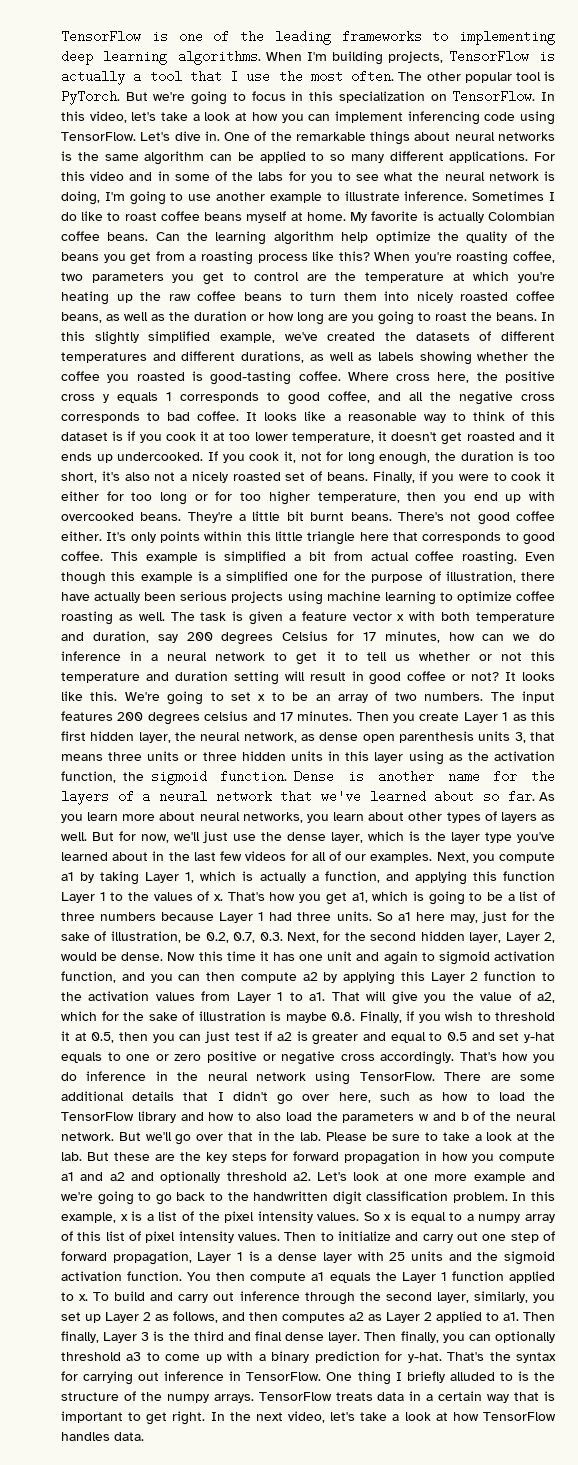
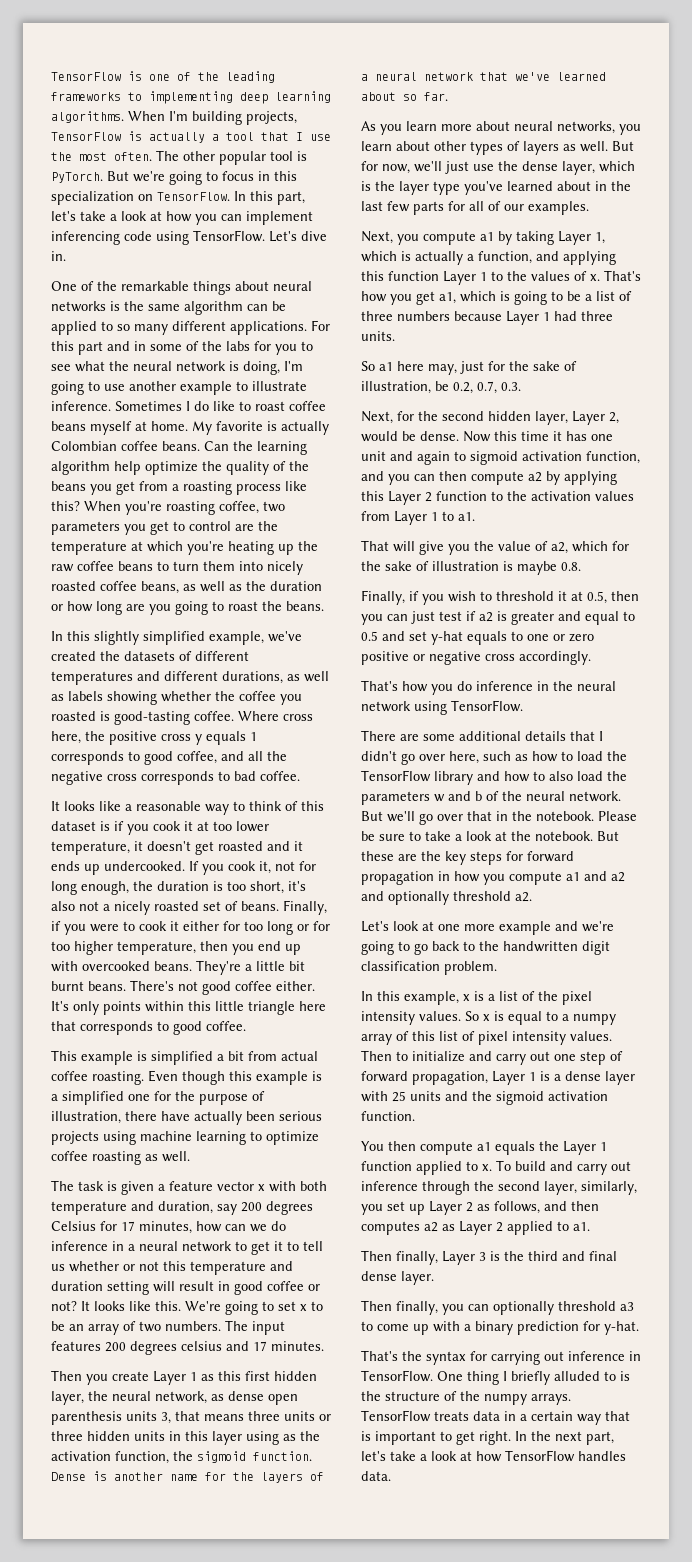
- In this video, let's take a look at how you can implement inferencing code using TensorFlow.
+ In this part, let's take a look at how you can implement inferencing code using TensorFlow.
- Let's dive in. One of the remarkable things about neural networks is the same algorithm can be applied to so many different applications.
+ Let's dive in.
+ One of the remarkable things about neural networks is the same algorithm can be applied to so many different applications.
- For this video and in some of the labs for you to see what the neural network is doing, I'm going to use another example to illustrate inference.
+ For this part and in some of the labs for you to see what the neural network is doing, I'm going to use another example to illustrate inference.
- When you're roasting coffee, two parameters you get to control are the temperature at which you're heating up the raw coffee beans to turn them into nicely roasted coffee beans, as well as the duration or how long are you going to roast the beans. In this slightly simplified example, we've created the datasets of different temperatures and different durations, as well as labels showing whether the coffee you roasted is good-tasting coffee.
+ When you're roasting coffee, two parameters you get to control are the temperature at which you're heating up the raw coffee beans to turn them into nicely roasted coffee beans, as well as the duration or how long are you going to roast the beans.
+ In this slightly simplified example, we've created the datasets of different temperatures and different durations, as well as labels showing whether the coffee you roasted is good-tasting coffee.
- Where cross here, the positive cross y equals 1 corresponds to good coffee, and all the negative cross corresponds to bad coffee. It looks like a reasonable way to think of this dataset is if you cook it at too lower temperature, it doesn't get roasted and it ends up undercooked.
+ Where cross here, the positive cross y equals 1 corresponds to good coffee, and all the negative cross corresponds to bad coffee.
+ It looks like a reasonable way to think of this dataset is if you cook it at too lower temperature, it doesn't get roasted and it ends up undercooked.
- It's only points within this little triangle here that corresponds to good coffee. This example is simplified a bit from actual coffee roasting.
+ It's only points within this little triangle here that corresponds to good coffee.
+ This example is simplified a bit from actual coffee roasting.
- Even though this example is a simplified one for the purpose of illustration, there have actually been serious projects using machine learning to optimize coffee roasting as well. The task is given a feature vector x with both temperature and duration, say 200 degrees Celsius for 17 minutes, how can we do inference in a neural network to get it to tell us whether or not this temperature and duration setting will result in good coffee or not?
+ Even though this example is a simplified one for the purpose of illustration, there have actually been serious projects using machine learning to optimize coffee roasting as well.
+ The task is given a feature vector x with both temperature and duration, say 200 degrees Celsius for 17 minutes, how can we do inference in a neural network to get it to tell us whether or not this temperature and duration setting will result in good coffee or not?
- The input features 200 degrees celsius and 17 minutes. Then you create Layer 1 as this first hidden layer, the neural network, as dense open parenthesis units 3, that means three units or three hidden units in this layer using as the activation function, the sigmoid function.
+ The input features 200 degrees celsius and 17 minutes.
+ Then you create Layer 1 as this first hidden layer, the neural network, as dense open parenthesis units 3, that means three units or three hidden units in this layer using as the activation function, the sigmoid function.
- Dense is another name for the layers of a neural network that we've learned about so far. As you learn more about neural networks, you learn about other types of layers as well.
+ Dense is another name for the layers of a neural network that we've learned about so far.
+ As you learn more about neural networks, you learn about other types of layers as well.
- But for now, we'll just use the dense layer, which is the layer type you've learned about in the last few videos for all of our examples. Next, you compute a1 by taking Layer 1, which is actually a function, and applying this function Layer 1 to the values of x.
+ But for now, we'll just use the dense layer, which is the layer type you've learned about in the last few parts for all of our examples.
+ Next, you compute a1 by taking Layer 1, which is actually a function, and applying this function Layer 1 to the values of x.
- That's how you get a1, which is going to be a list of three numbers because Layer 1 had three units. So a1 here may, just for the sake of illustration, be 0.2, 0.7, 0.3. Next, for the second hidden layer, Layer 2, would be dense.
+ That's how you get a1, which is going to be a list of three numbers because Layer 1 had three units.
+ So a1 here may, just for the sake of illustration, be 0.2, 0.7, 0.3.
+ Next, for the second hidden layer, Layer 2, would be dense.
- Now this time it has one unit and again to sigmoid activation function, and you can then compute a2 by applying this Layer 2 function to the activation values from Layer 1 to a1. That will give you the value of a2, which for the sake of illustration is maybe 0.8. Finally, if you wish to threshold it at 0.5, then you can just test if a2 is greater and equal to 0.5 and set y-hat equals to one or zero positive or negative cross accordingly. That's how you do inference in the neural network using TensorFlow. There are some additional details that I didn't go over here, such as how to load the TensorFlow library and how to also load the parameters w and b of the neural network.
+ Now this time it has one unit and again to sigmoid activation function, and you can then compute a2 by applying this Layer 2 function to the activation values from Layer 1 to a1.
+ That will give you the value of a2, which for the sake of illustration is maybe 0.8.
+ Finally, if you wish to threshold it at 0.5, then you can just test if a2 is greater and equal to 0.5 and set y-hat equals to one or zero positive or negative cross accordingly.
+ That's how you do inference in the neural network using TensorFlow.
+ There are some additional details that I didn't go over here, such as how to load the TensorFlow library and how to also load the parameters w and b of the neural network.
- But we'll go over that in the lab.
+ But we'll go over that in the notebook.
- Please be sure to take a look at the lab.
+ Please be sure to take a look at the notebook.
- But these are the key steps for forward propagation in how you compute a1 and a2 and optionally threshold a2. Let's look at one more example and we're going to go back to the handwritten digit classification problem. In this example, x is a list of the pixel intensity values.
+ But these are the key steps for forward propagation in how you compute a1 and a2 and optionally threshold a2.
+ Let's look at one more example and we're going to go back to the handwritten digit classification problem.
+ In this example, x is a list of the pixel intensity values.
- Then to initialize and carry out one step of forward propagation, Layer 1 is a dense layer with 25 units and the sigmoid activation function. You then compute a1 equals the Layer 1 function applied to x.
+ Then to initialize and carry out one step of forward propagation, Layer 1 is a dense layer with 25 units and the sigmoid activation function.
+ You then compute a1 equals the Layer 1 function applied to x.
- To build and carry out inference through the second layer, similarly, you set up Layer 2 as follows, and then computes a2 as Layer 2 applied to a1. Then finally, Layer 3 is the third and final dense layer. Then finally, you can optionally threshold a3 to come up with a binary prediction for y-hat. That's the syntax for carrying out inference in TensorFlow.
+ To build and carry out inference through the second layer, similarly, you set up Layer 2 as follows, and then computes a2 as Layer 2 applied to a1.
+ Then finally, Layer 3 is the third and final dense layer.
+ Then finally, you can optionally threshold a3 to come up with a binary prediction for y-hat.
+ That's the syntax for carrying out inference in TensorFlow.
- In the next video, let's take a look at how TensorFlow handles data.
+ In the next part, let's take a look at how TensorFlow handles data.

